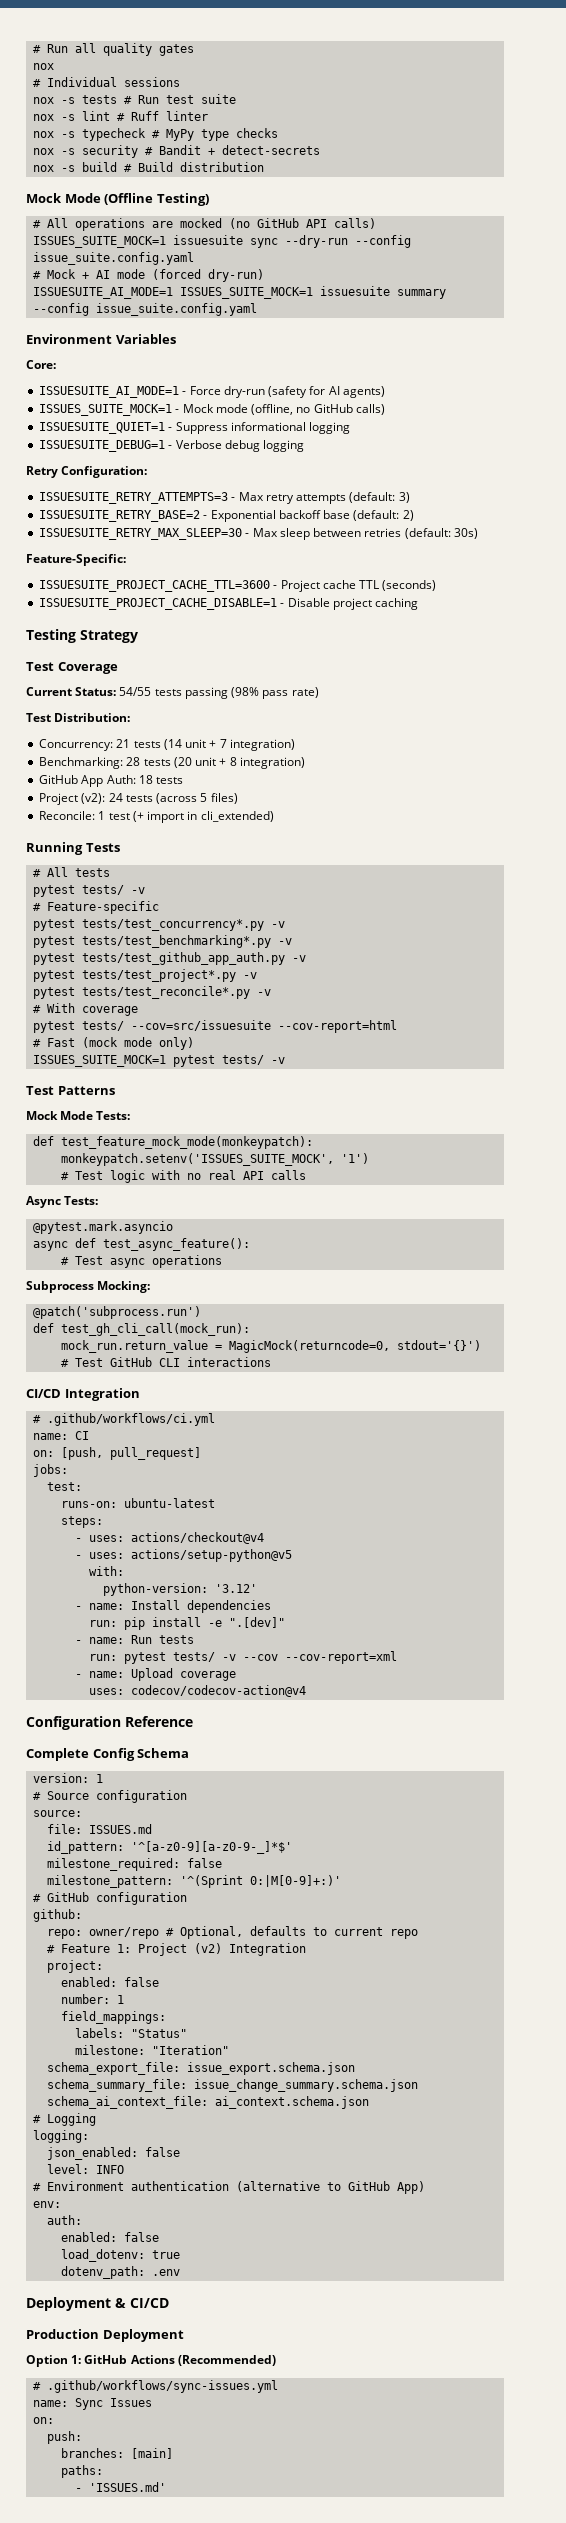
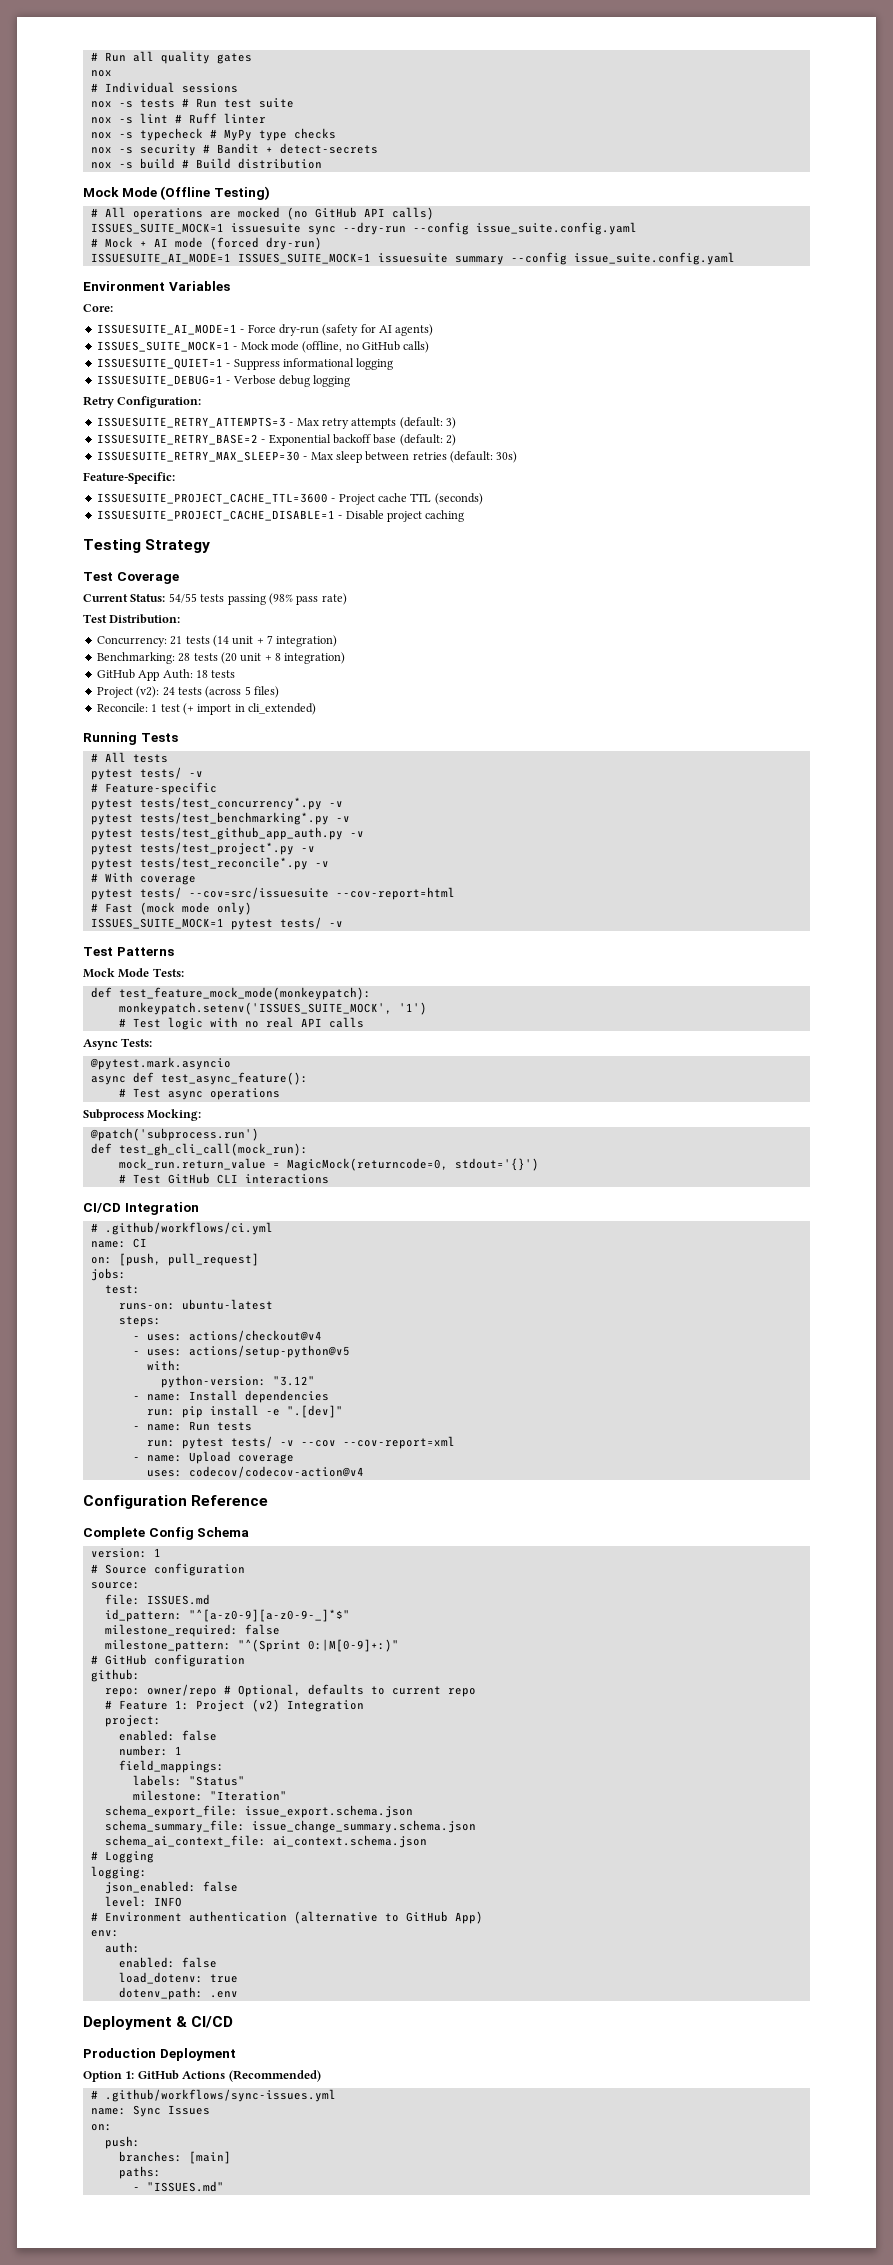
- python-version: '3.12'
+ python-version: "3.12"
- id_pattern: '^[a-z0-9][a-z0-9-_]*$'
+ id_pattern: "^[a-z0-9][a-z0-9-_]*$"
- milestone_pattern: '^(Sprint 0:|M[0-9]+:)'
+ milestone_pattern: "^(Sprint 0:|M[0-9]+:)"
- - 'ISSUES.md'
+ - "ISSUES.md"

